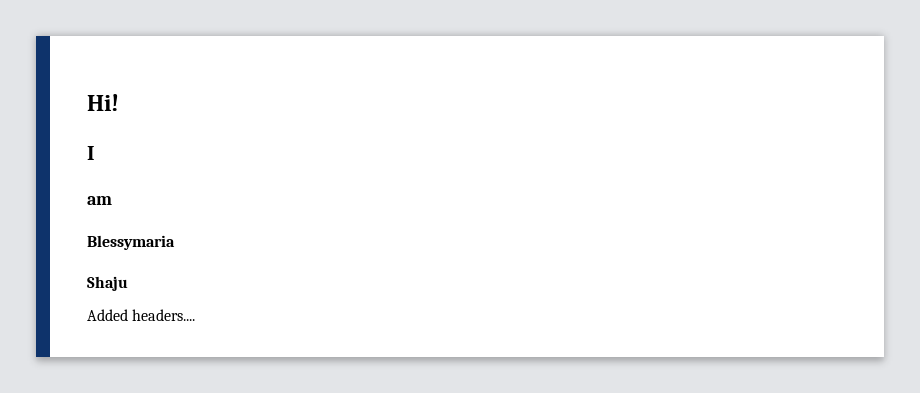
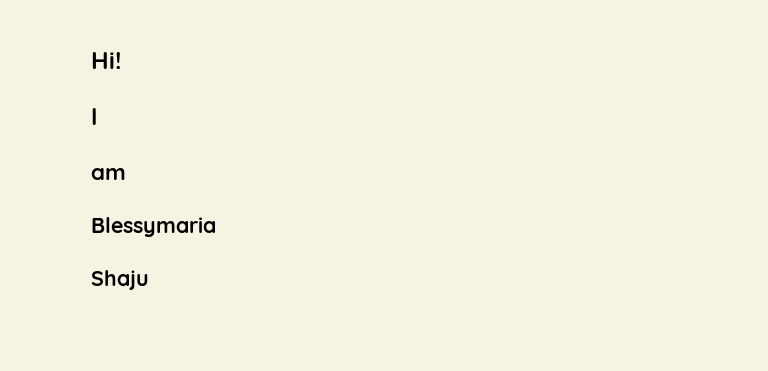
- Added headers....

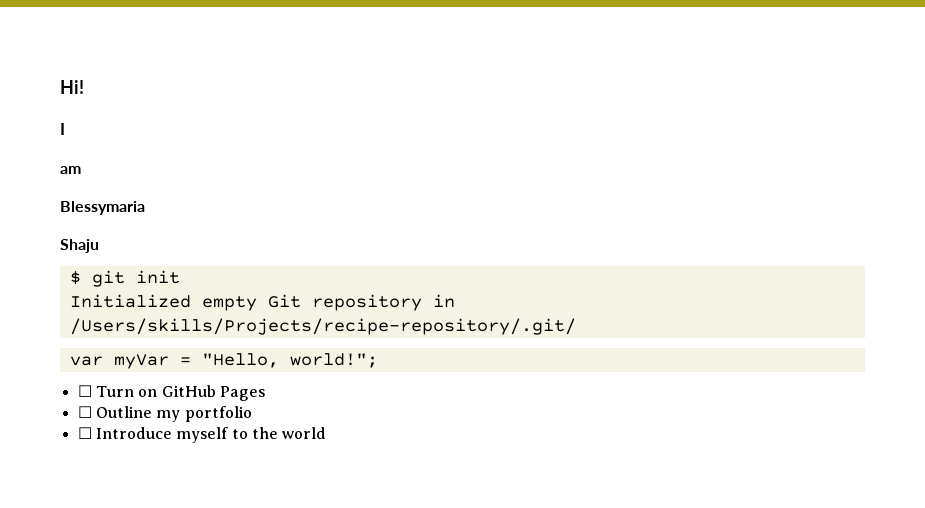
+ $ git init
+ Initialized empty Git repository in /Users/skills/Projects/recipe-repository/.git/
+ var myVar = "Hello, world!";
+ ☐ Turn on GitHub Pages
+ ☐ Outline my portfolio
+ ☐ Introduce myself to the world

